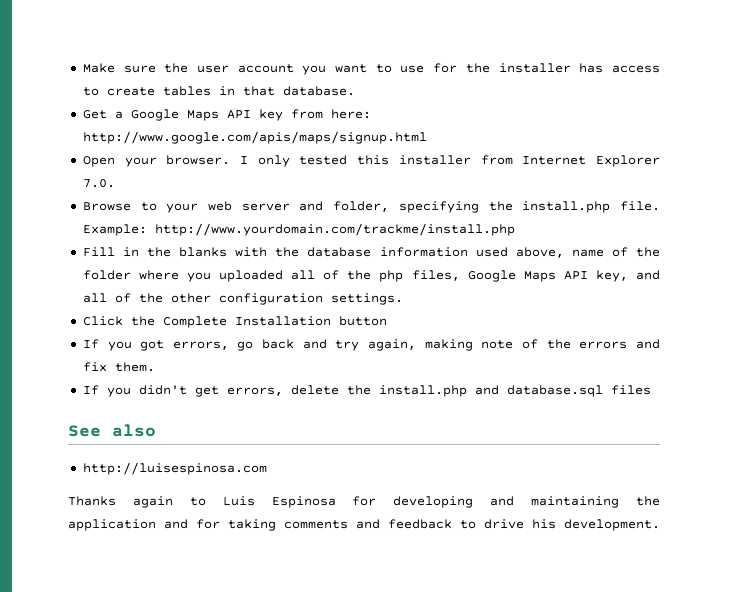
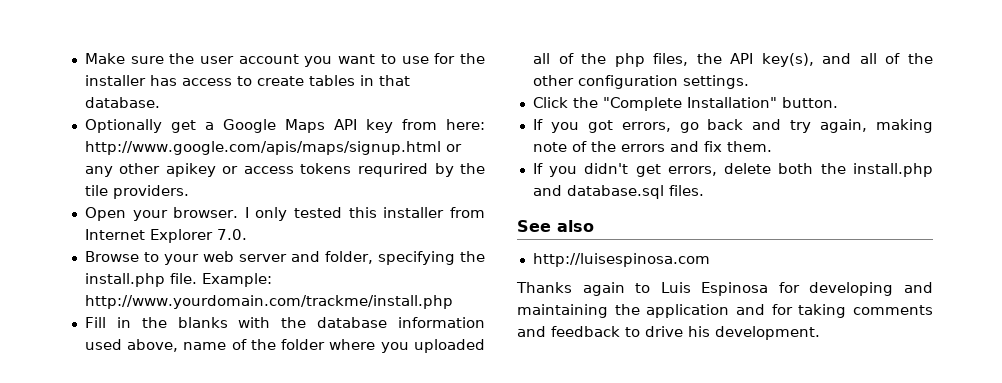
- Get a Google Maps API key from here: http://www.google.com/apis/maps/signup.html
+ Optionally get a Google Maps API key from here: http://www.google.com/apis/maps/signup.html or any other apikey or access tokens requrired by the tile providers.
- Fill in the blanks with the database information used above, name of the folder where you uploaded all of the php files, Google Maps API key, and all of the other configuration settings.
+ Fill in the blanks with the database information used above, name of the folder where you uploaded all of the php files, the API key(s), and all of the other configuration settings.
- Click the Complete Installation button
+ Click the "Complete Installation" button.
- If you didn't get errors, delete the install.php and database.sql files
+ If you didn't get errors, delete both the install.php and database.sql files.

